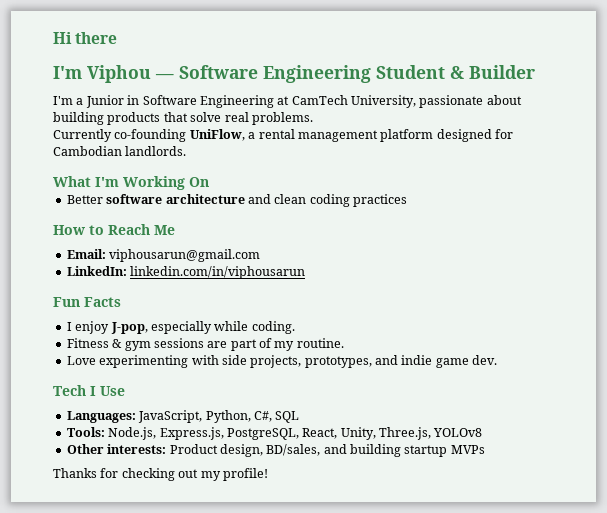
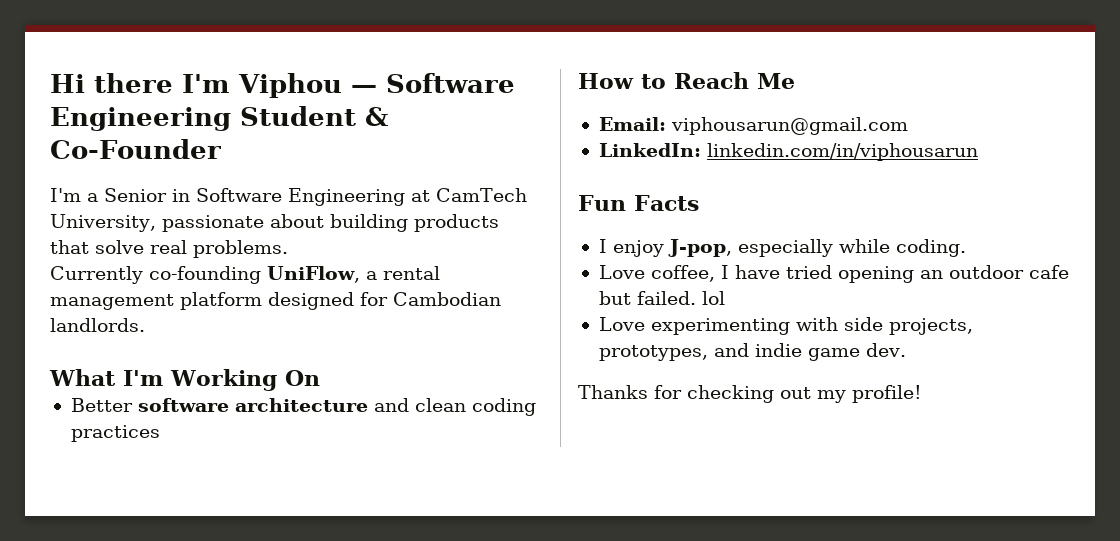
- Hi there
- I'm Viphou — Software Engineering Student & Builder
+ Hi there I'm Viphou — Software Engineering Student & Co-Founder
- I'm a Junior in Software Engineering at CamTech University, passionate about building products that solve real problems.
+ I'm a Senior in Software Engineering at CamTech University, passionate about building products that solve real problems.
- Fitness & gym sessions are part of my routine.
+ Love coffee, I have tried opening an outdoor cafe but failed. lol
- Tech I Use
- Languages: JavaScript, Python, C#, SQL
- Tools: Node.js, Express.js, PostgreSQL, React, Unity, Three.js, YOLOv8
- Other interests: Product design, BD/sales, and building startup MVPs

